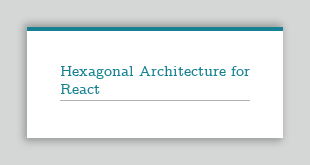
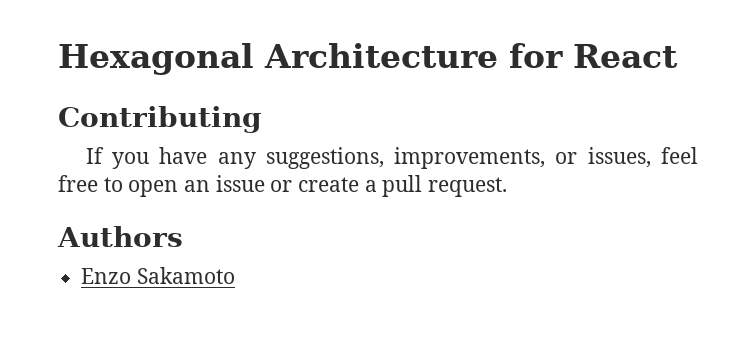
+ Contributing
+ If you have any suggestions, improvements, or issues, feel free to open an issue or create a pull request.
+ Authors
+ Enzo Sakamoto

